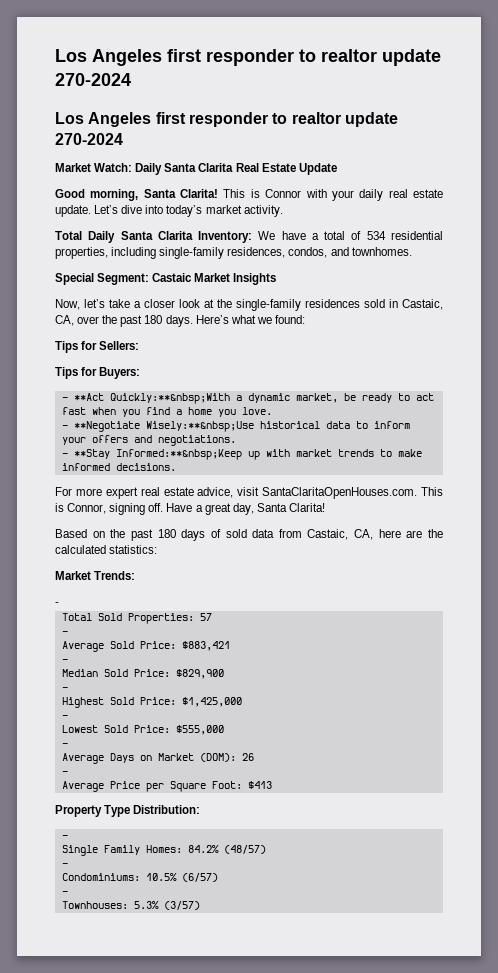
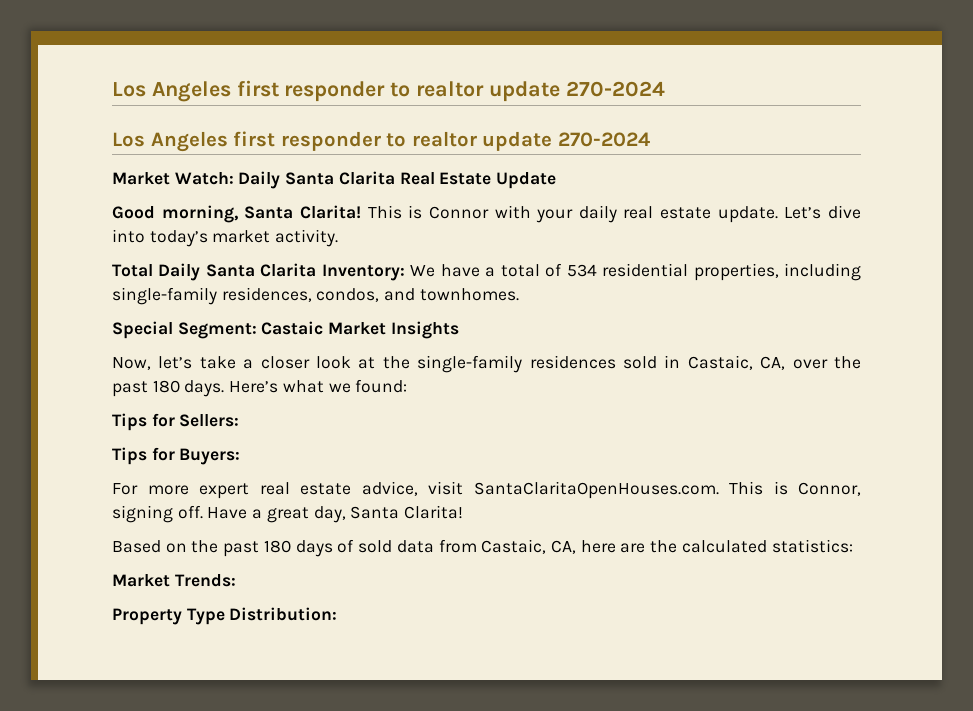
- - **Act Quickly:**&nbsp;With a dynamic market, be ready to act fast when you find a home you love.
- - **Negotiate Wisely:**&nbsp;Use historical data to inform your offers and negotiations.
- - **Stay Informed:**&nbsp;Keep up with market trends to make informed decisions.
  Market Trends:
- -
- Total Sold Properties: 57
- -
- Average Sold Price: $883,421
- -
- Median Sold Price: $829,900
- -
- Highest Sold Price: $1,425,000
- -
- Lowest Sold Price: $555,000
- -
- Average Days on Market (DOM): 26
- -
- Average Price per Square Foot: $413
  Property Type Distribution:
- -
- Single Family Homes: 84.2% (48/57)
- -
- Condominiums: 10.5% (6/57)
- -
- Townhouses: 5.3% (3/57)

